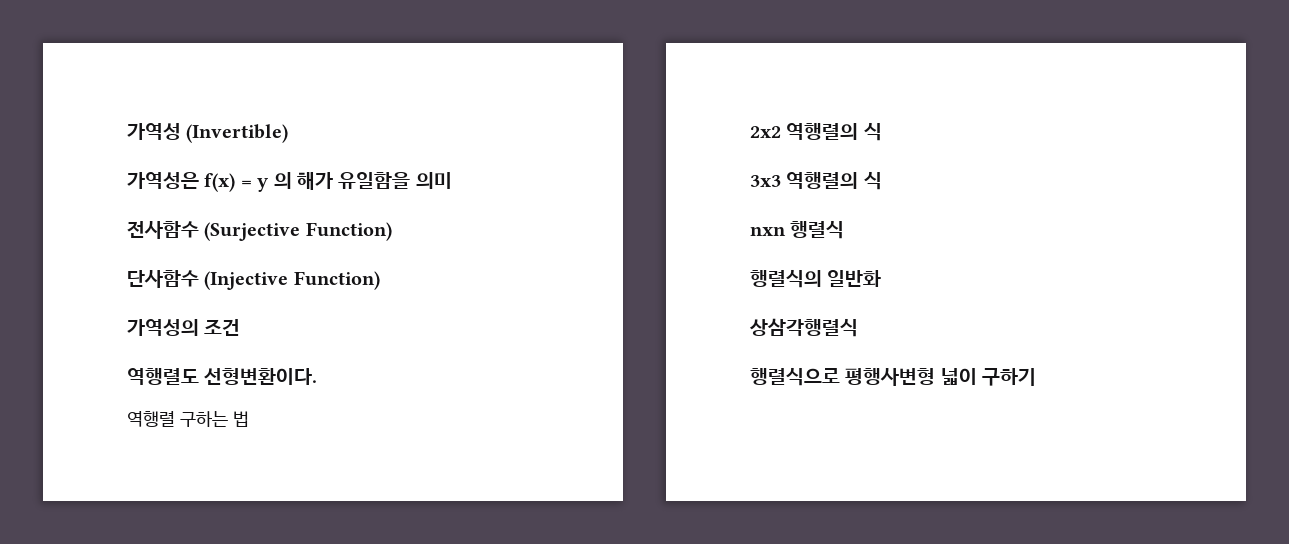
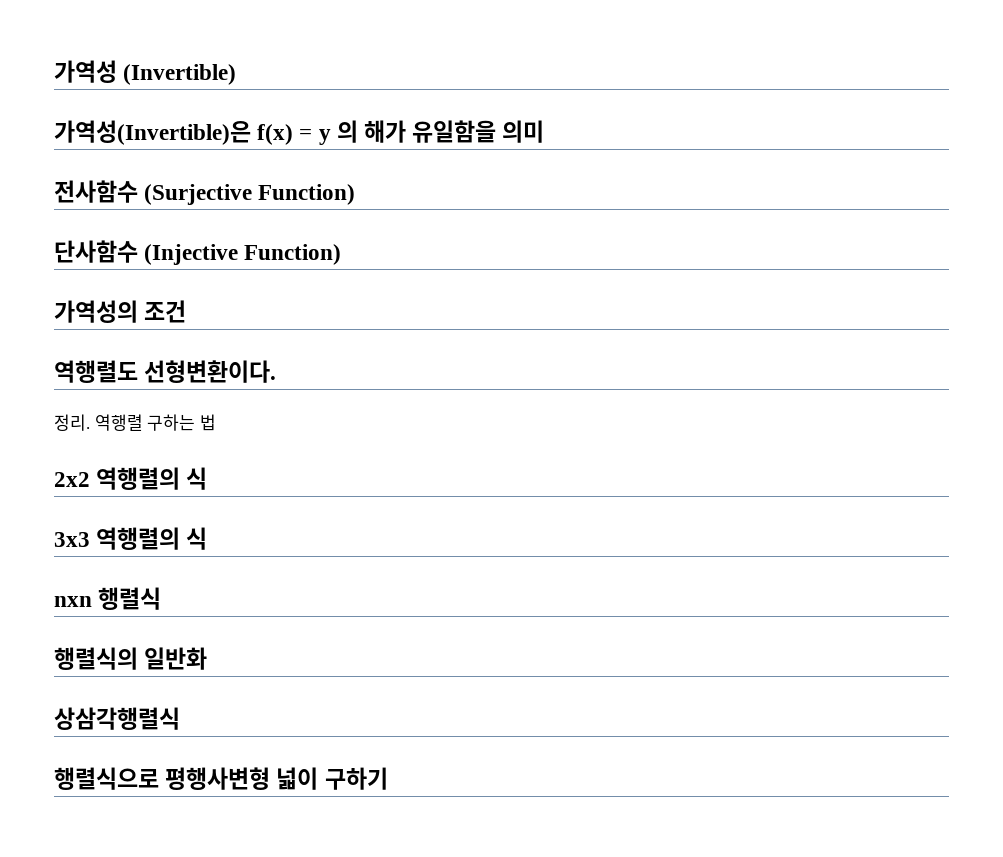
- 가역성은 f(x) = y 의 해가 유일함을 의미
+ 가역성(Invertible)은 f(x) = y 의 해가 유일함을 의미
+ 정리.

